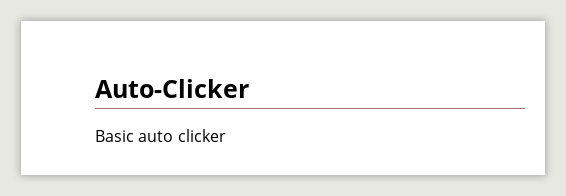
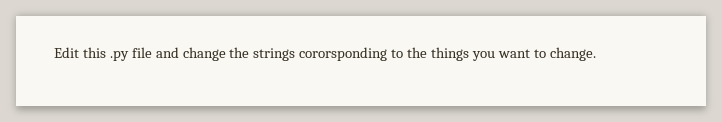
- Auto-Clicker
- Basic auto clicker
+ Edit this .py file and change the strings cororsponding to the things you want to change.

